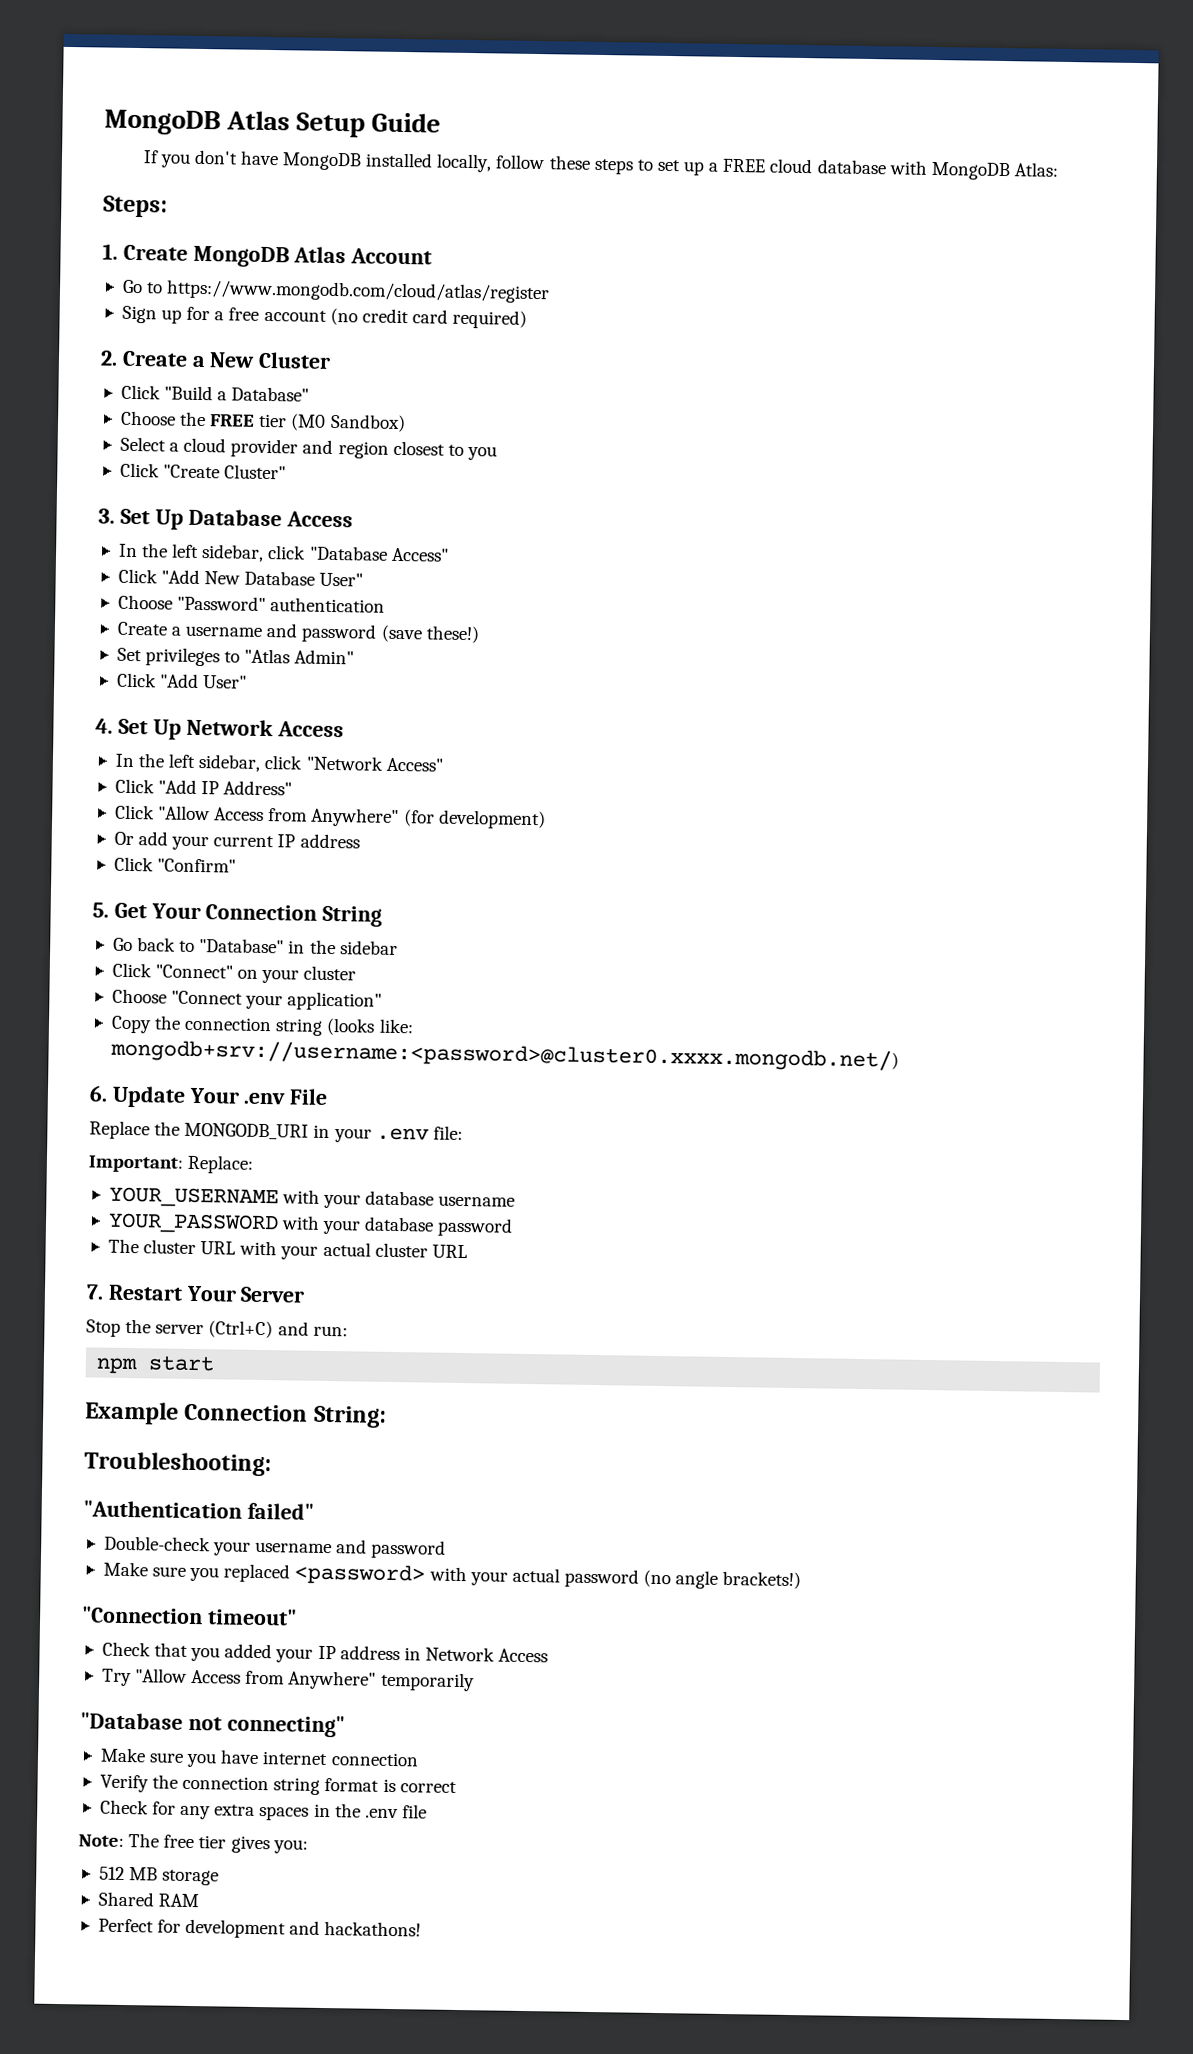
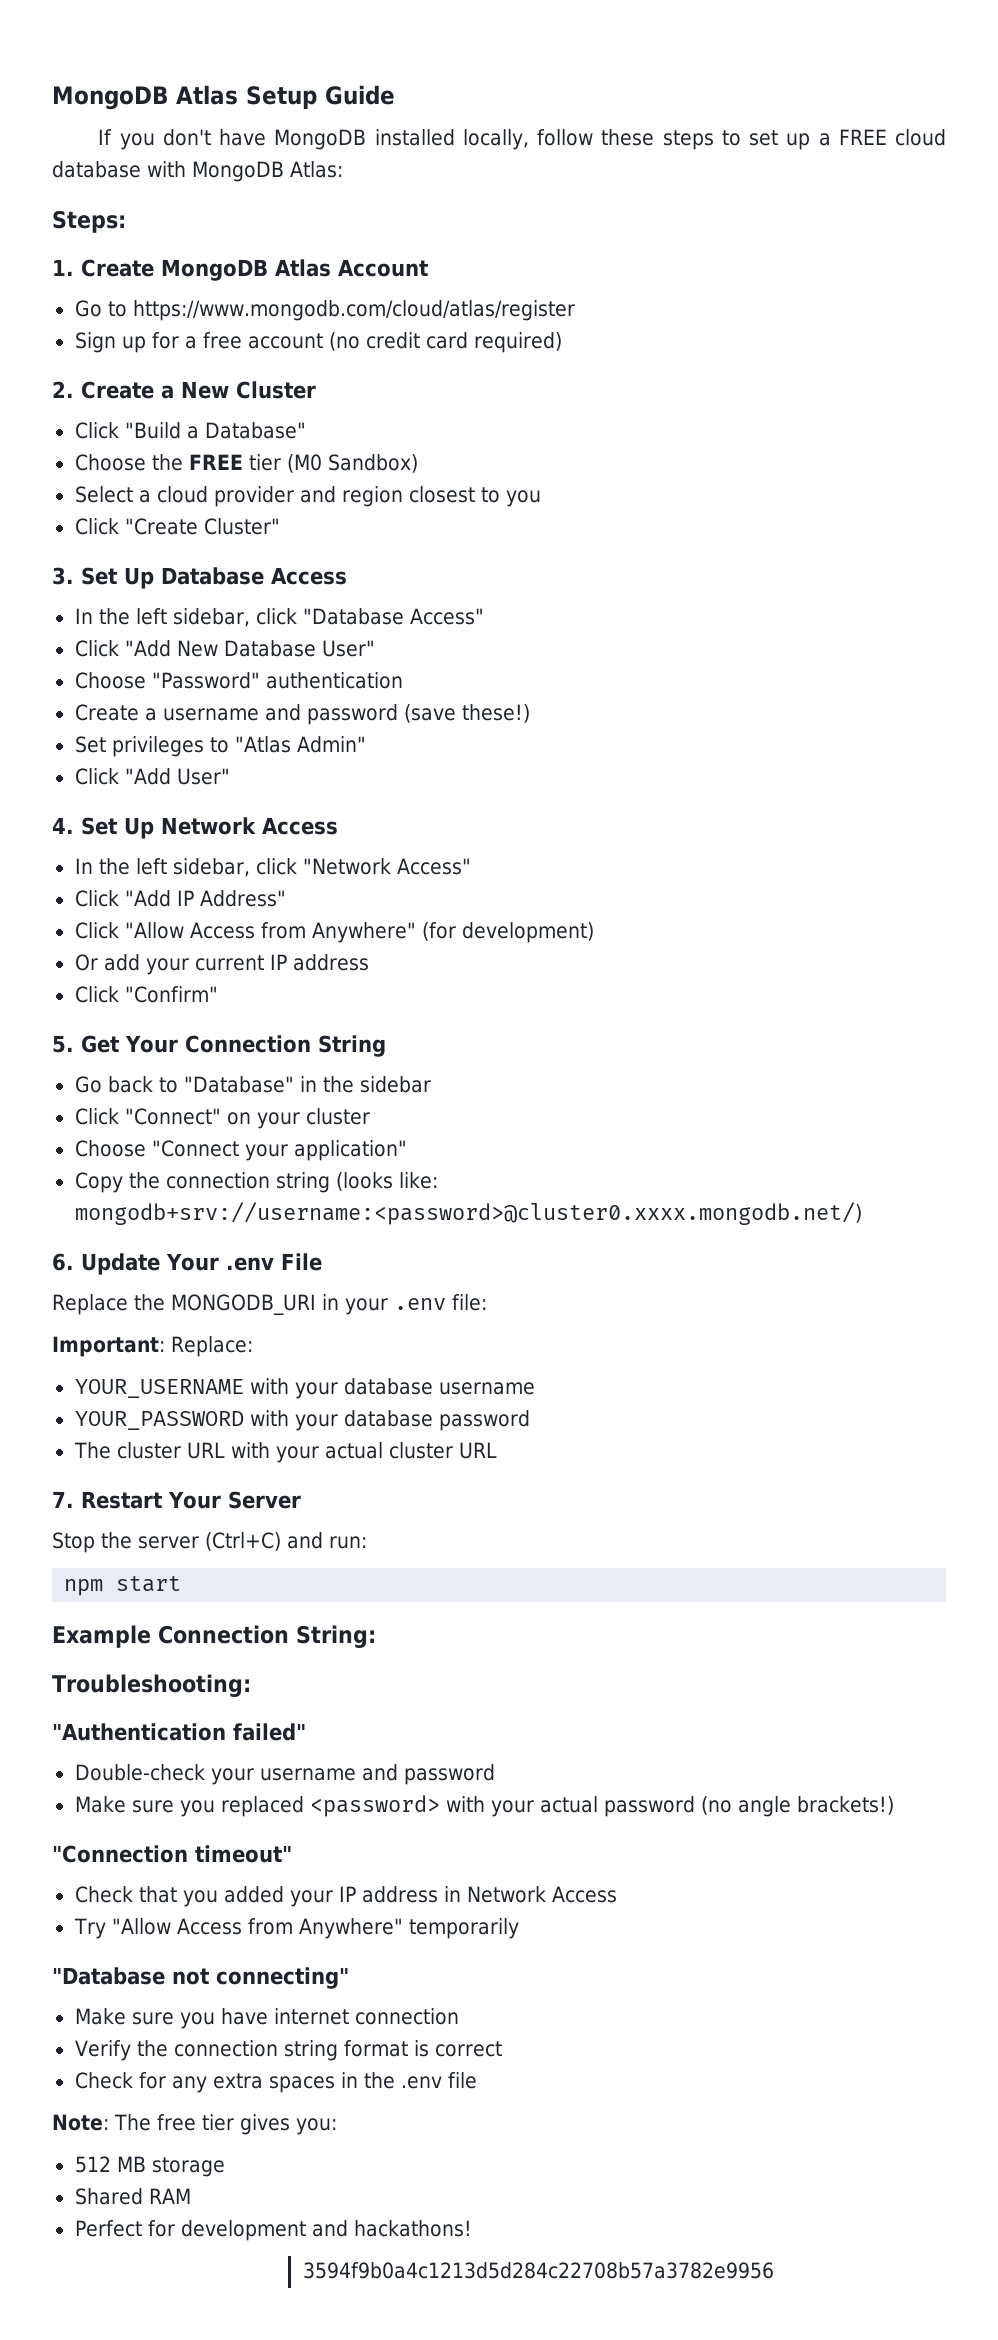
+ 3594f9b0a4c1213d5d284c22708b57a3782e9956

